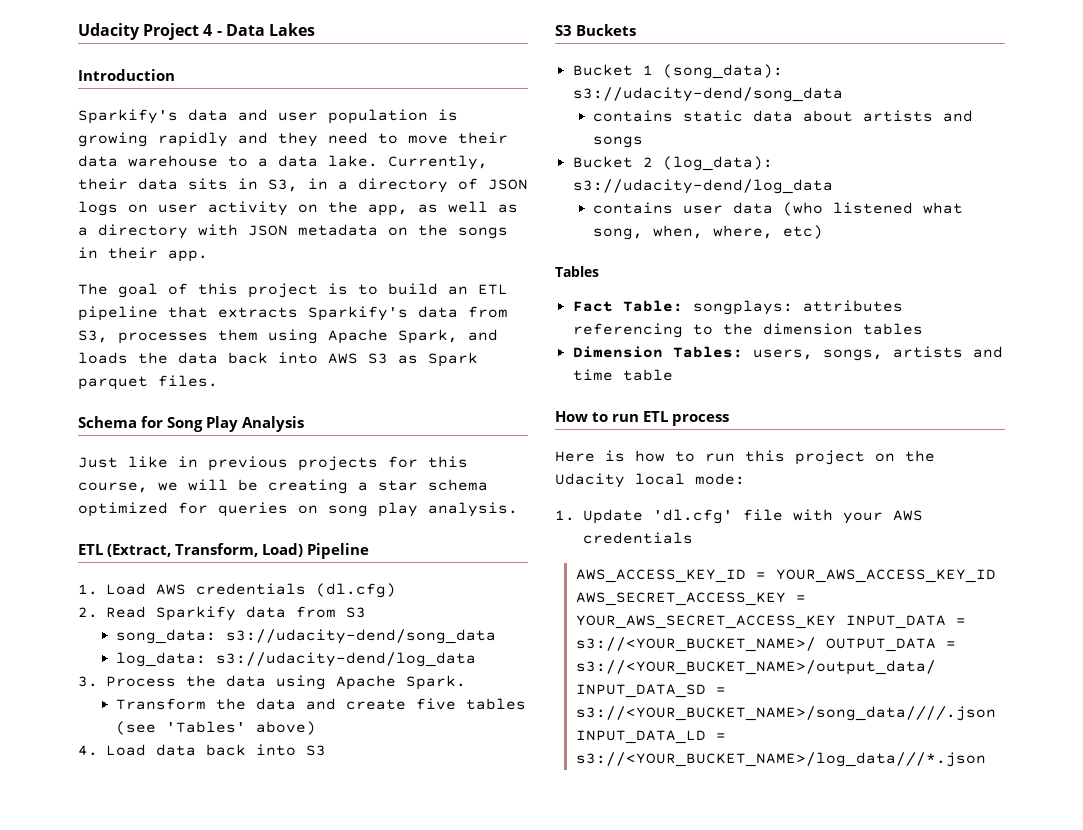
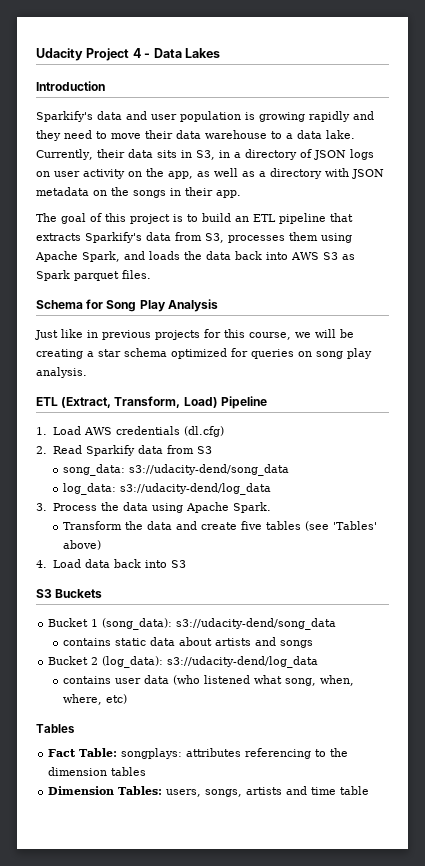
- How to run ETL process
- Here is how to run this project on the Udacity local mode:
- 1. Update 'dl.cfg' file with your AWS credentials
- AWS_ACCESS_KEY_ID = YOUR_AWS_ACCESS_KEY_ID AWS_SECRET_ACCESS_KEY = YOUR_AWS_SECRET_ACCESS_KEY INPUT_DATA = s3://<YOUR_BUCKET_NAME>/ OUTPUT_DATA = s3://<YOUR_BUCKET_NAME>/output_data/ INPUT_DATA_SD = s3://<YOUR_BUCKET_NAME>/song_data////.json INPUT_DATA_LD = s3://<YOUR_BUCKET_NAME>/log_data///*.json

